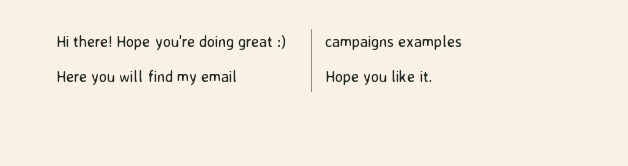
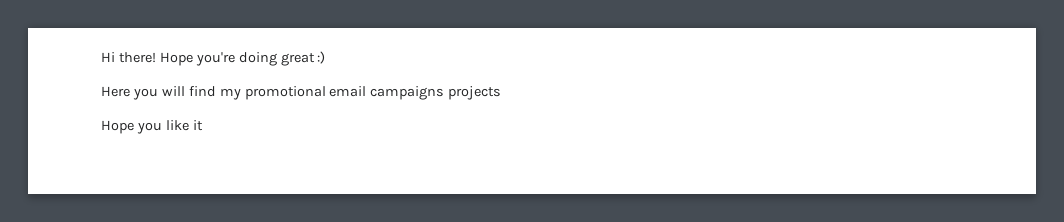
- Here you will find my email campaigns examples
+ Here you will find my promotional email campaigns projects
- Hope you like it.
+ Hope you like it

